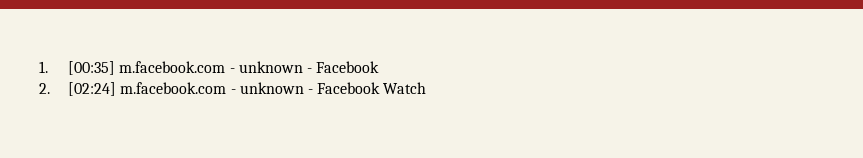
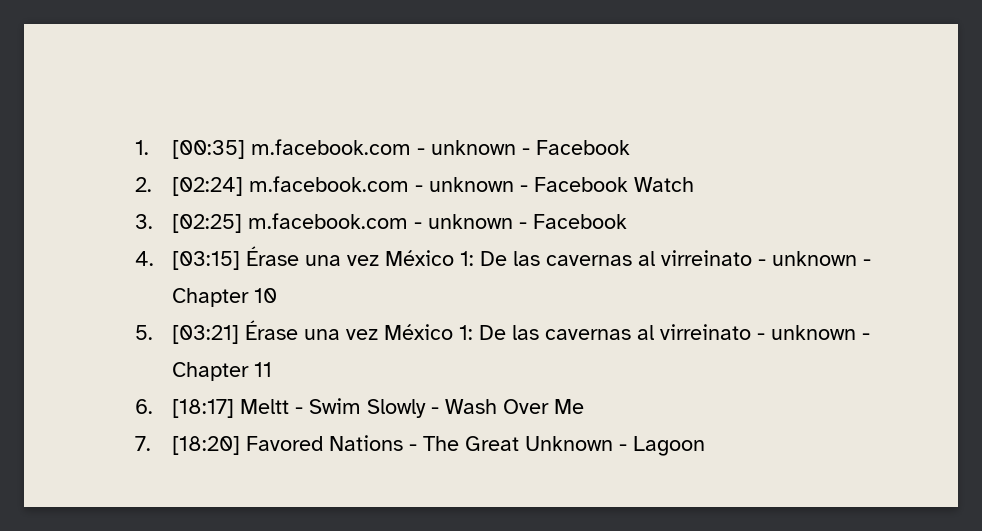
+ 3. [02:25] m.facebook.com - unknown - Facebook
+ 4. [03:15] Érase una vez México 1: De las cavernas al virreinato - unknown - Chapter 10
+ 5. [03:21] Érase una vez México 1: De las cavernas al virreinato - unknown - Chapter 11
+ 6. [18:17] Meltt - Swim Slowly - Wash Over Me
+ 7. [18:20] Favored Nations - The Great Unknown - Lagoon

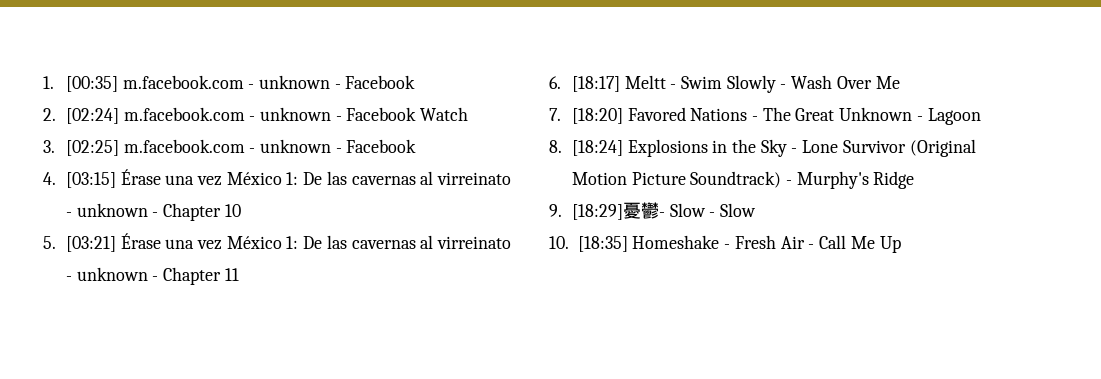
+ 8. [18:24] Explosions in the Sky - Lone Survivor (Original Motion Picture Soundtrack) - Murphy's Ridge
+ 9. [18:29]憂鬱- Slow - Slow
+ 10. [18:35] Homeshake - Fresh Air - Call Me Up

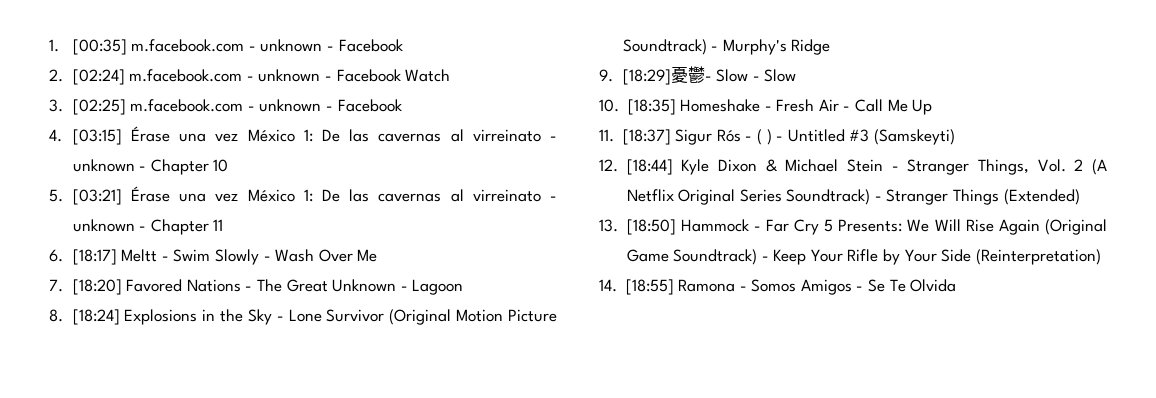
+ 11. [18:37] Sigur Rós - ( ) - Untitled #3 (Samskeyti)
+ 12. [18:44] Kyle Dixon & Michael Stein - Stranger Things, Vol. 2 (A Netflix Original Series Soundtrack) - Stranger Things (Extended)
+ 13. [18:50] Hammock - Far Cry 5 Presents: We Will Rise Again (Original Game Soundtrack) - Keep Your Rifle by Your Side (Reinterpretation)
+ 14. [18:55] Ramona - Somos Amigos - Se Te Olvida

